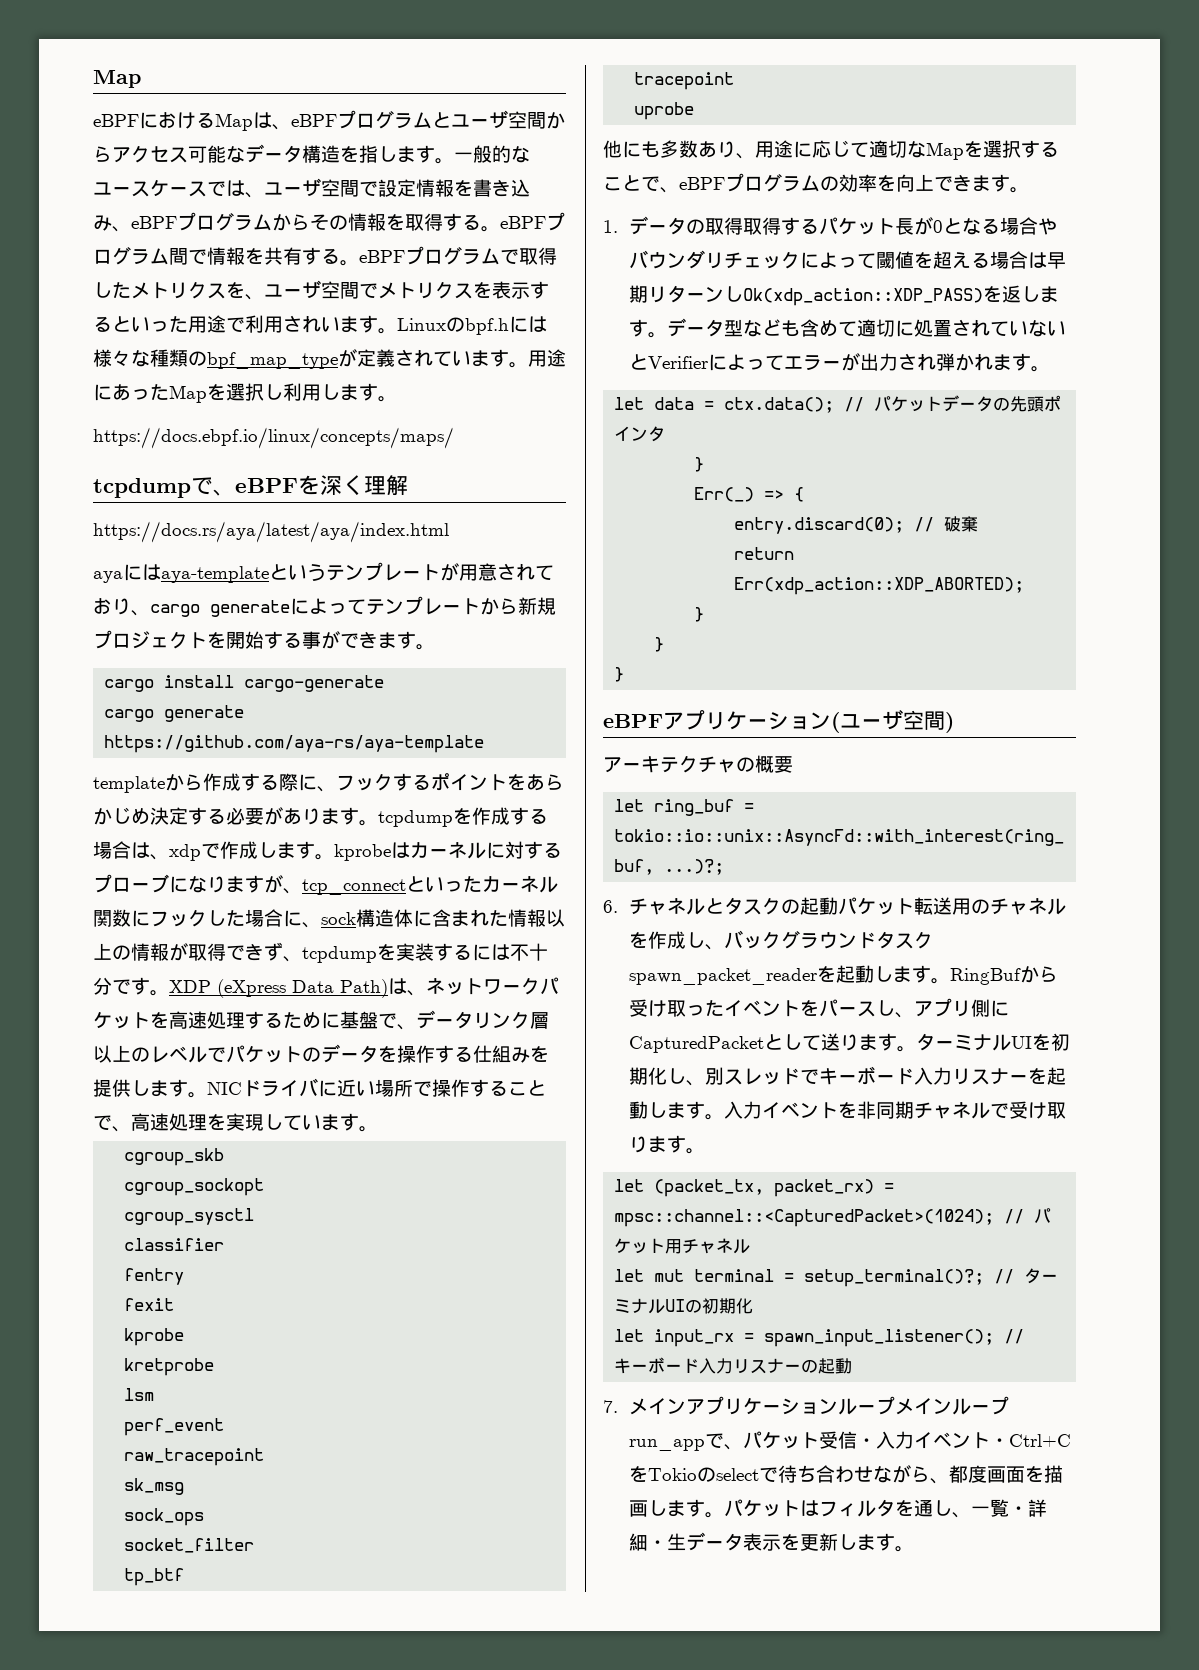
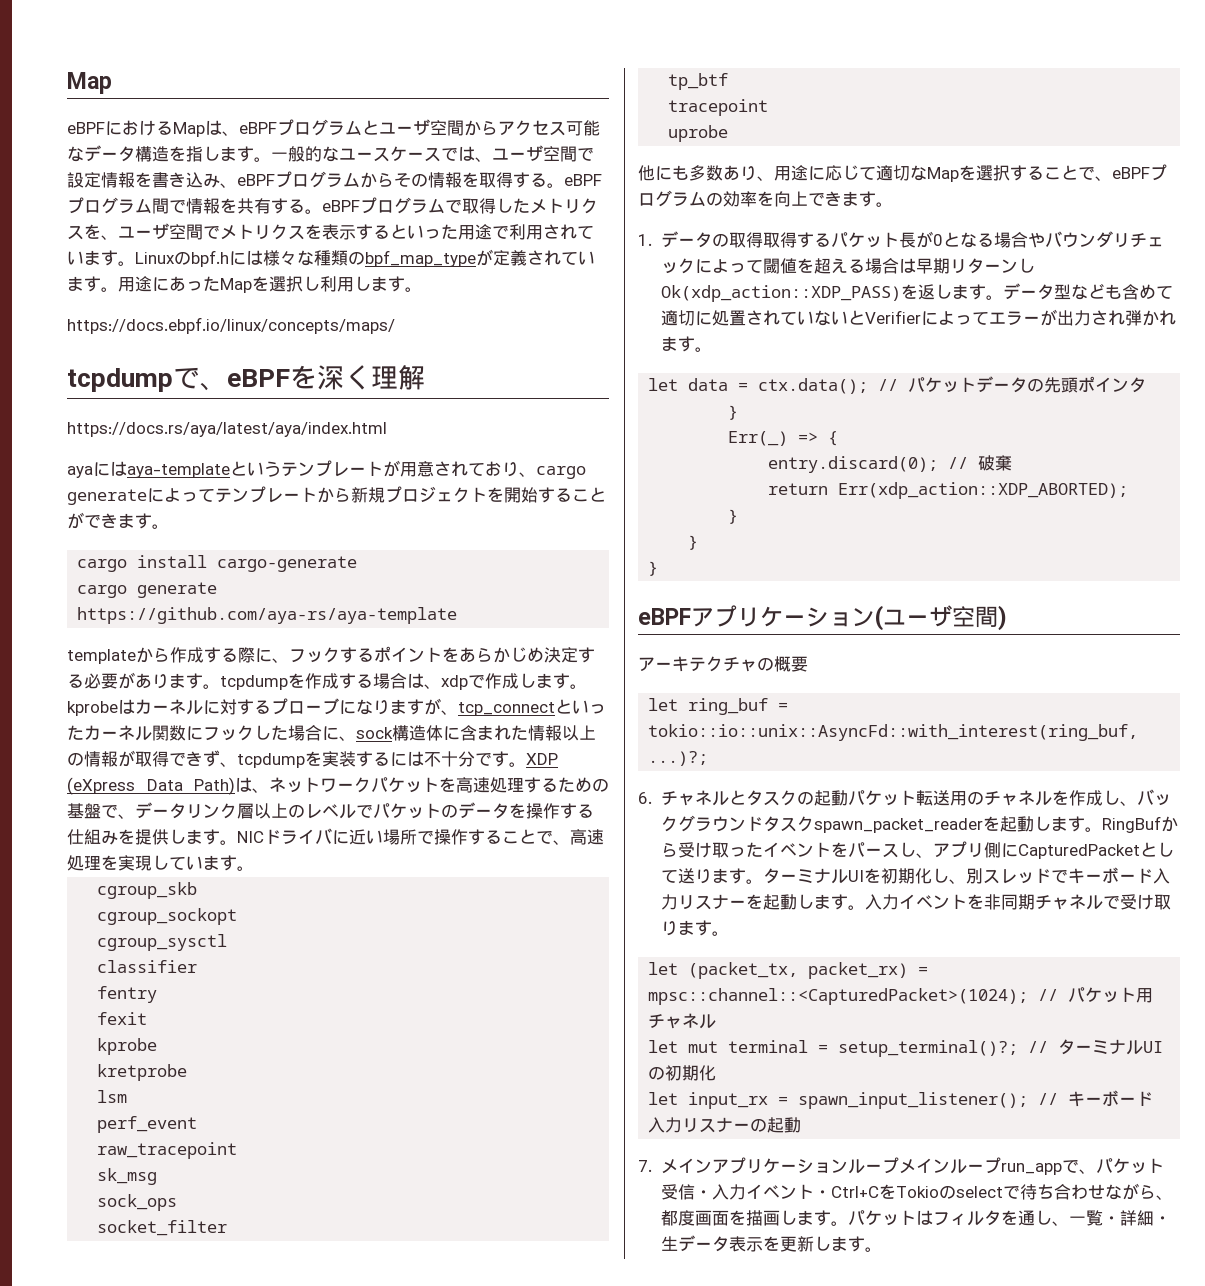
- 一般的なユースケースでは、ユーザ空間で設定情報を書き込み、eBPFプログラムからその情報を取得する。eBPFプログラム間で情報を共有する。eBPFプログラムで取得したメトリクスを、ユーザ空間でメトリクスを表示するといった用途で利用されいます。
+ 一般的なユースケースでは、ユーザ空間で設定情報を書き込み、eBPFプログラムからその情報を取得する。eBPFプログラム間で情報を共有する。eBPFプログラムで取得したメトリクスを、ユーザ空間でメトリクスを表示するといった用途で利用されています。
- ayaにはaya-templateというテンプレートが用意されており、cargo generateによってテンプレートから新規プロジェクトを開始する事ができます。
+ ayaにはaya-templateというテンプレートが用意されており、cargo generateによってテンプレートから新規プロジェクトを開始することができます。
- XDP (eXpress Data Path)は、ネットワークパケットを高速処理するために基盤で、データリンク層以上のレベルでパケットのデータを操作する仕組みを提供します。
+ XDP (eXpress Data Path)は、ネットワークパケットを高速処理するための基盤で、データリンク層以上のレベルでパケットのデータを操作する仕組みを提供します。

